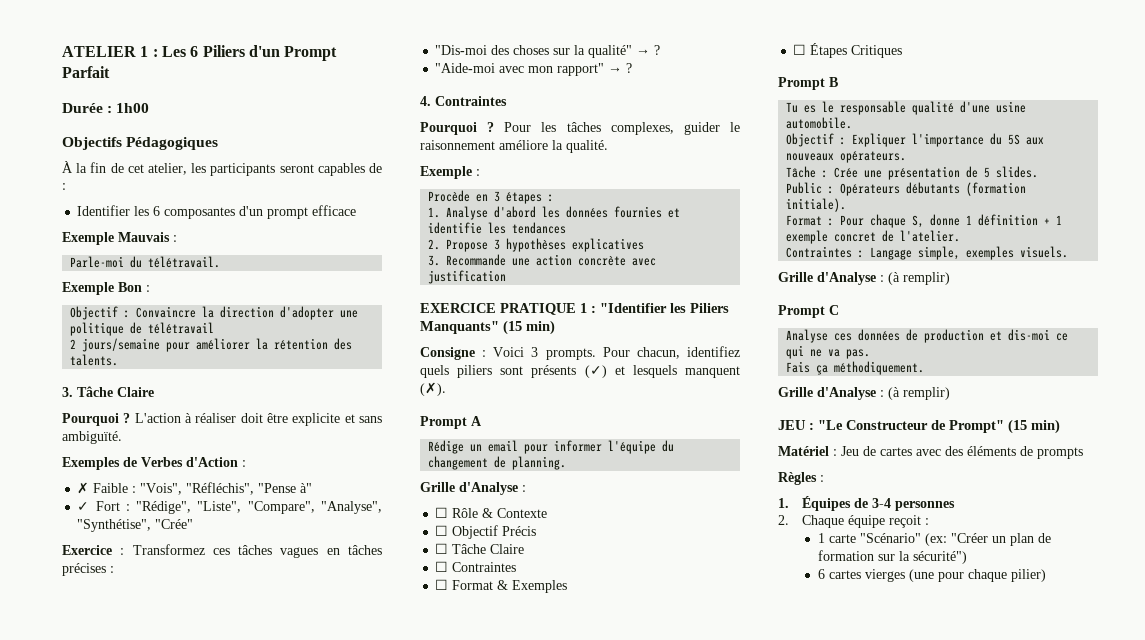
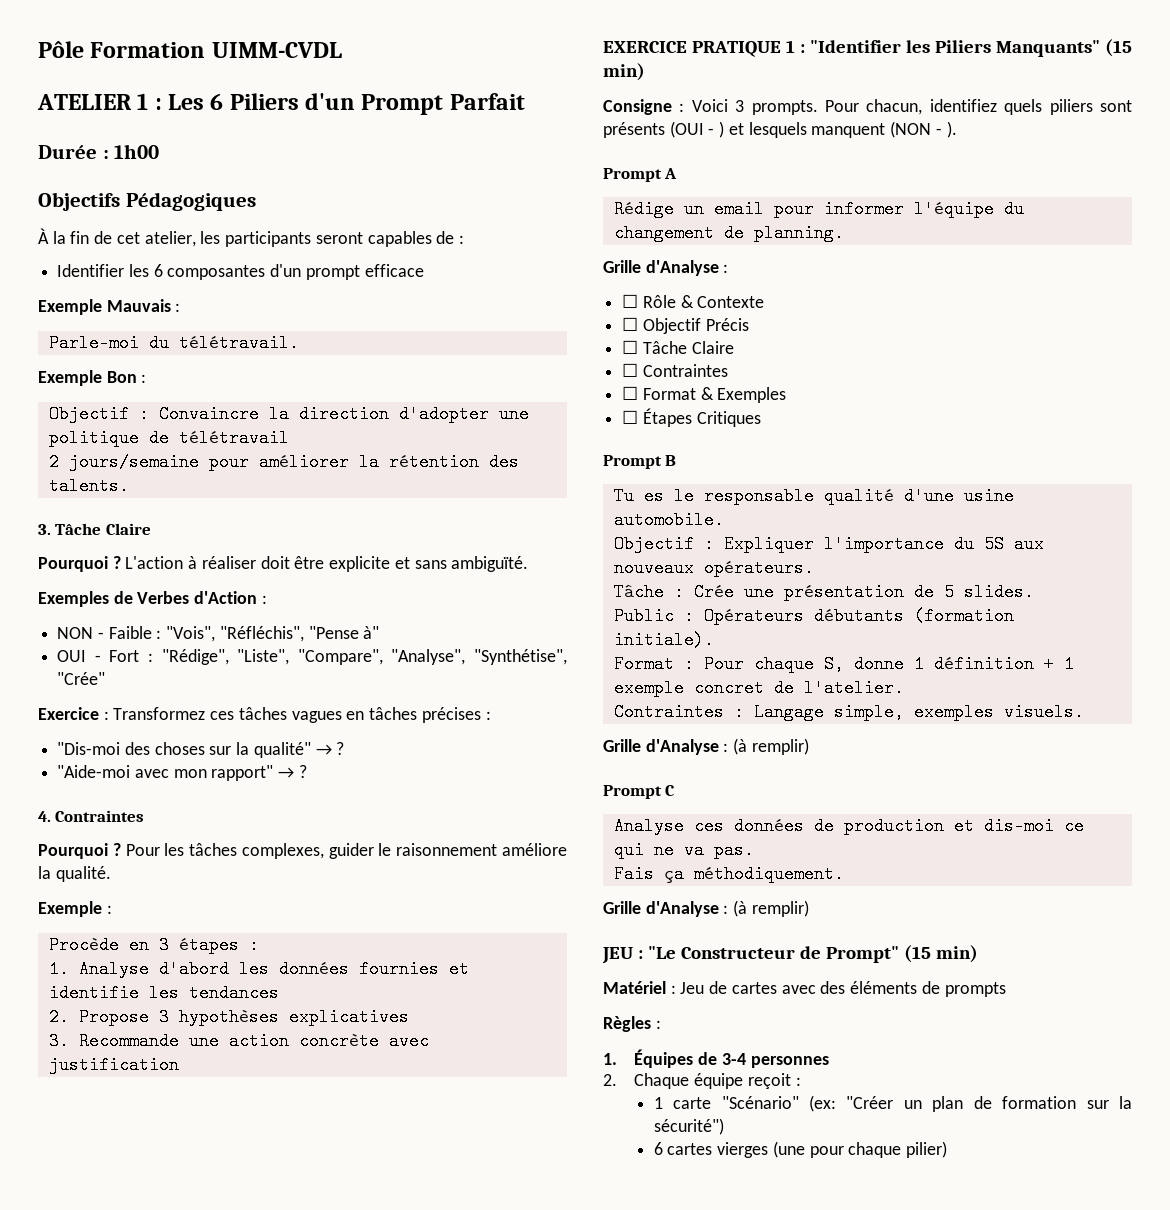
+ Pôle Formation UIMM-CVDL
- ✗ Faible : "Vois", "Réfléchis", "Pense à"
+ NON - Faible : "Vois", "Réfléchis", "Pense à"
- ✓ Fort : "Rédige", "Liste", "Compare", "Analyse", "Synthétise", "Crée"
+ OUI - Fort : "Rédige", "Liste", "Compare", "Analyse", "Synthétise", "Crée"
- Pour chacun, identifiez quels piliers sont présents (✓) et lesquels manquent (✗).
+ Pour chacun, identifiez quels piliers sont présents (OUI - ) et lesquels manquent (NON - ).

